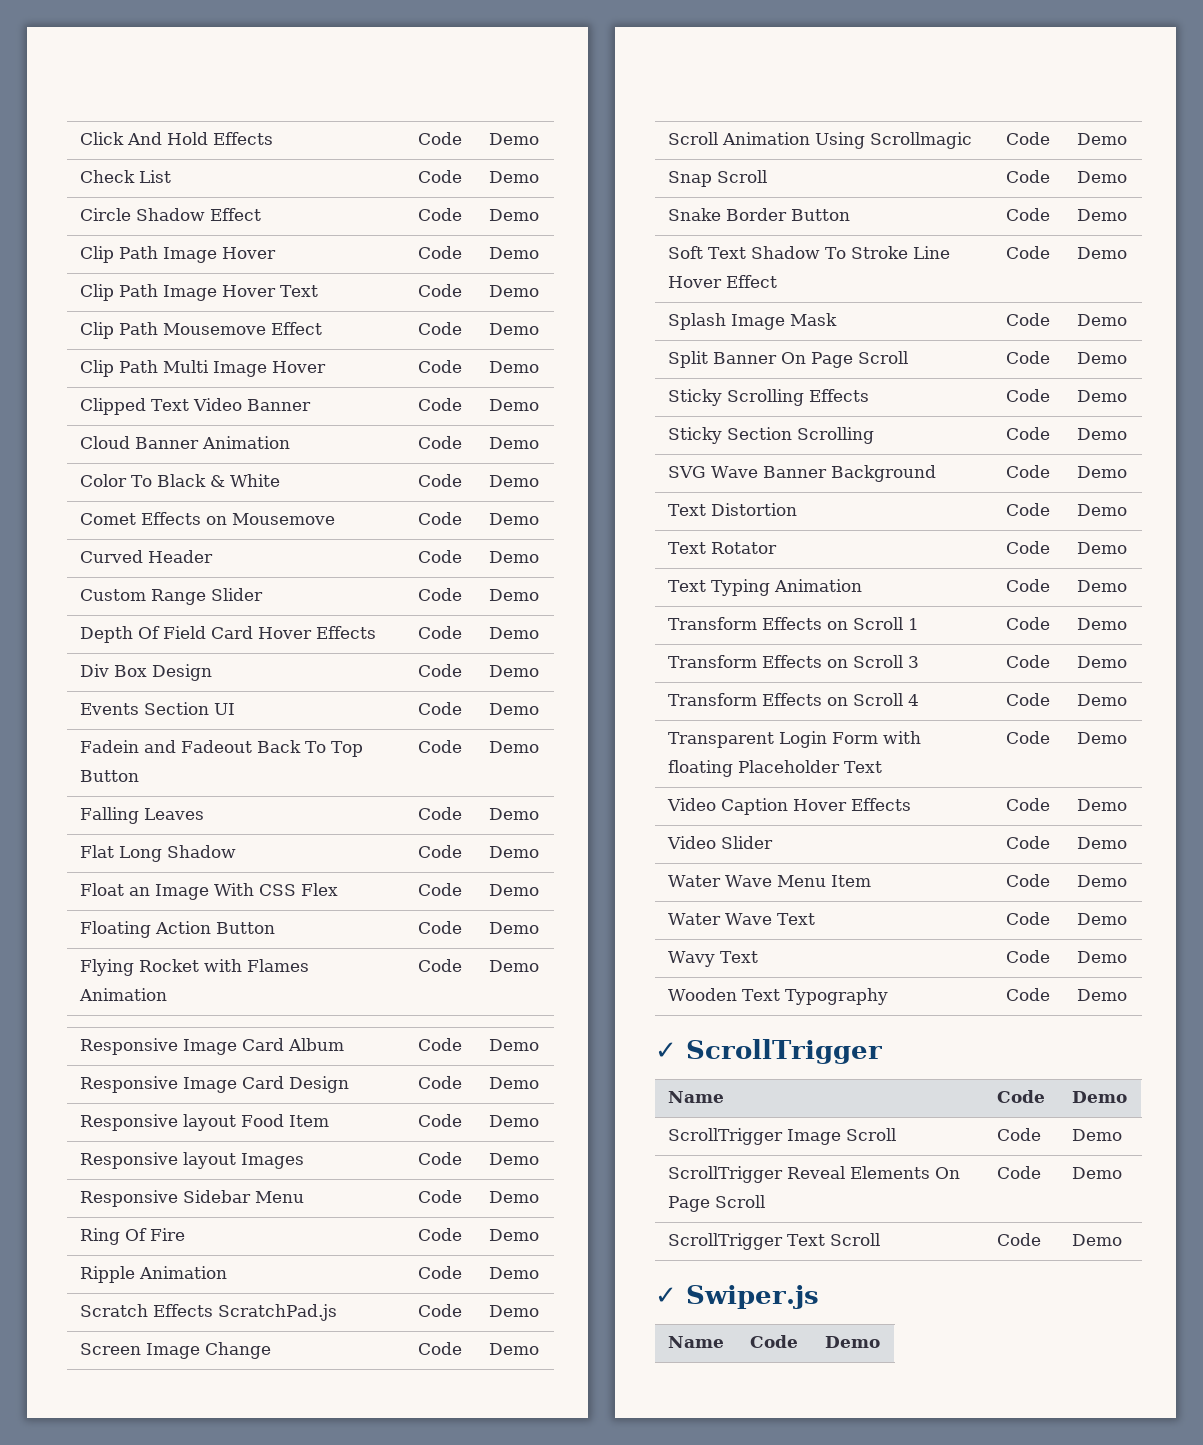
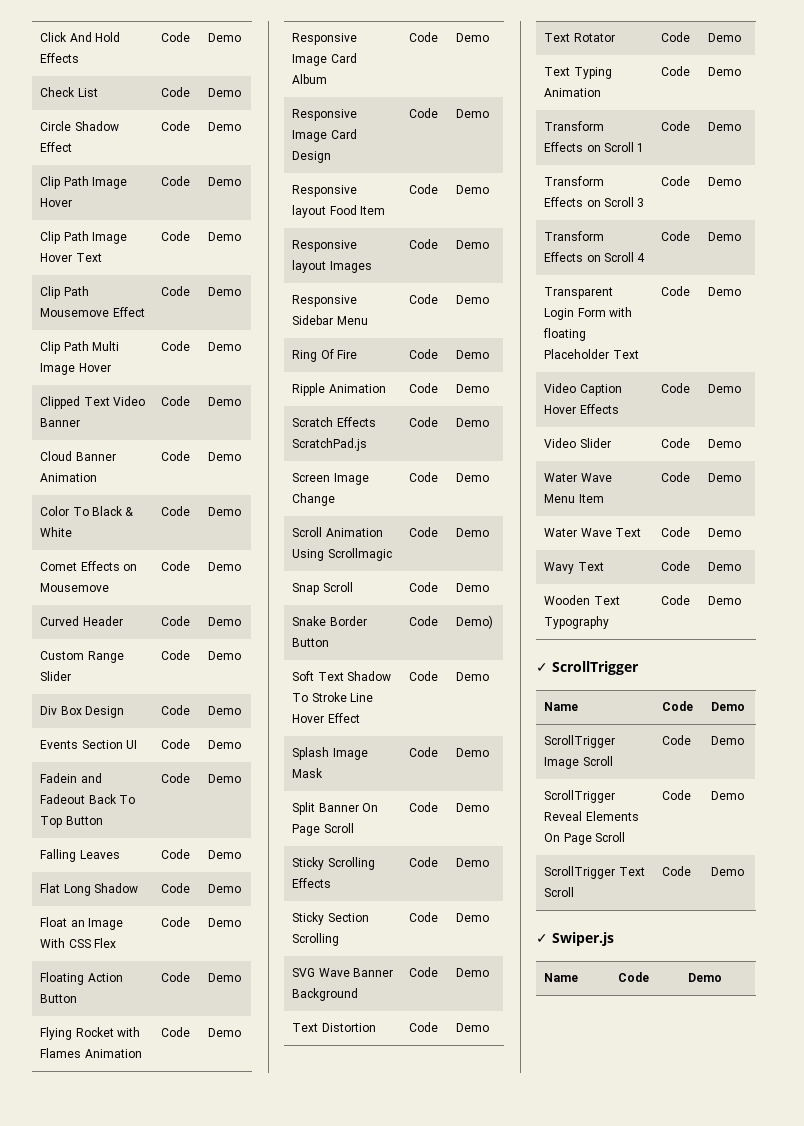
- Depth Of Field Card Hover Effects | Code | Demo
- Snake Border Button | Code | Demo
+ Snake Border Button | Code | Demo)

